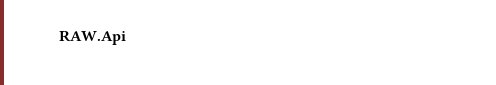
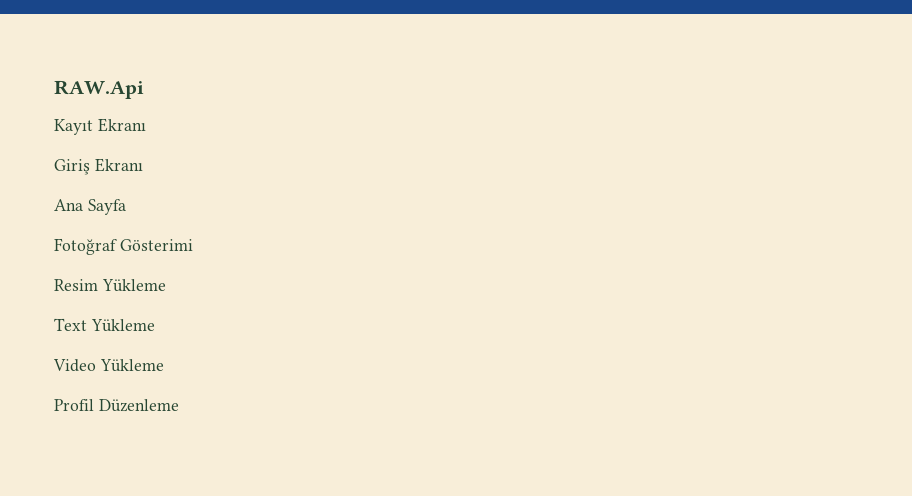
+ Kayıt Ekranı
+ Giriş Ekranı
+ Ana Sayfa
+ Fotoğraf Gösterimi
+ Resim Yükleme
+ Text Yükleme
+ Video Yükleme
+ Profil Düzenleme

